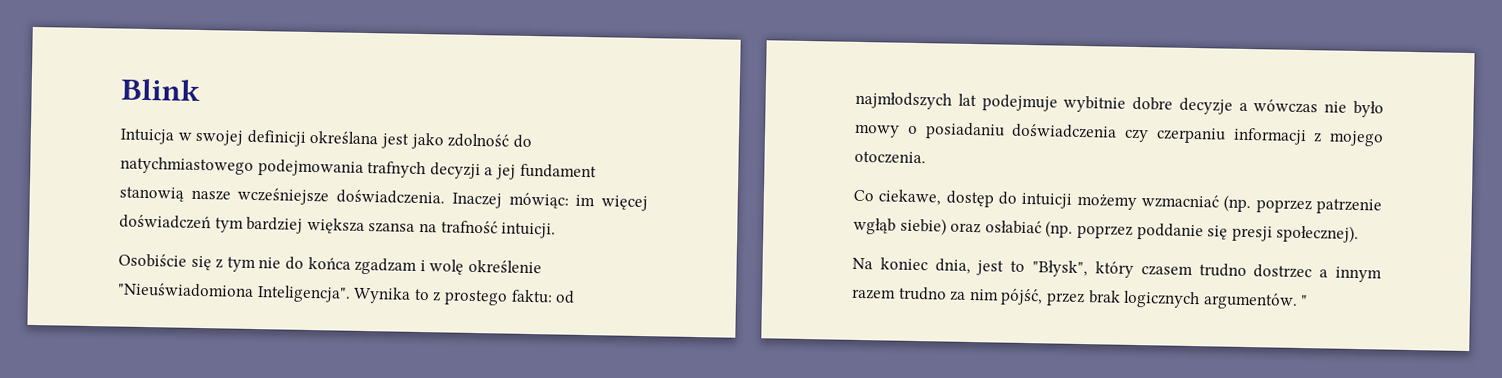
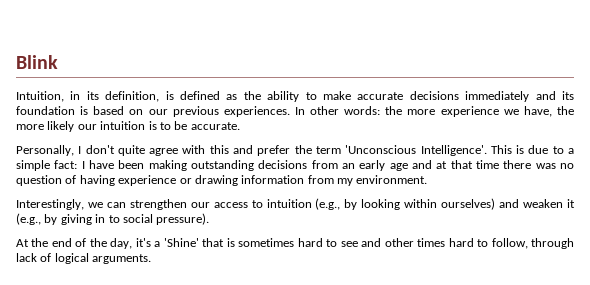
- Intuicja w swojej definicji określana jest jako zdolność do natychmiastowego podejmowania trafnych decyzji a jej fundament stanowią nasze wcześniejsze doświadczenia. Inaczej mówiąc: im więcej doświadczeń tym bardziej większa szansa na trafność intuicji.
- Osobiście się z tym nie do końca zgadzam i wolę określenie "Nieuświadomiona Inteligencja". Wynika to z prostego faktu: od najmłodszych lat podejmuje wybitnie dobre decyzje a wówczas nie było mowy o posiadaniu doświadczenia czy czerpaniu informacji z mojego otoczenia.
- Co ciekawe, dostęp do intuicji możemy wzmacniać (np. poprzez patrzenie wgłąb siebie) oraz osłabiać (np. poprzez poddanie się presji społecznej).
- Na koniec dnia, jest to "Błysk", który czasem trudno dostrzec a innym razem trudno za nim pójść, przez brak logicznych argumentów. "
+ Intuition, in its definition, is defined as the ability to make accurate decisions immediately and its foundation is based on our previous experiences. In other words: the more experience we have, the more likely our intuition is to be accurate.
+ Personally, I don't quite agree with this and prefer the term 'Unconscious Intelligence'. This is due to a simple fact: I have been making outstanding decisions from an early age and at that time there was no question of having experience or drawing information from my environment.
+ Interestingly, we can strengthen our access to intuition (e.g., by looking within ourselves) and weaken it (e.g., by giving in to social pressure).
+ At the end of the day, it's a 'Shine' that is sometimes hard to see and other times hard to follow, through lack of logical arguments.

